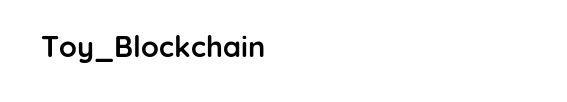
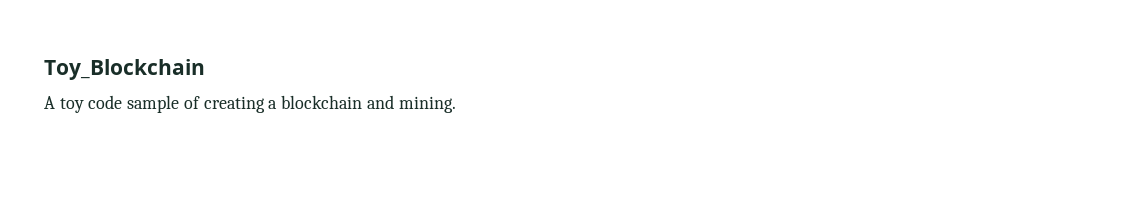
+ A toy code sample of creating a blockchain and mining.

